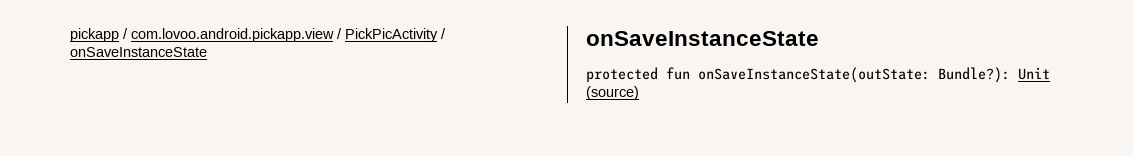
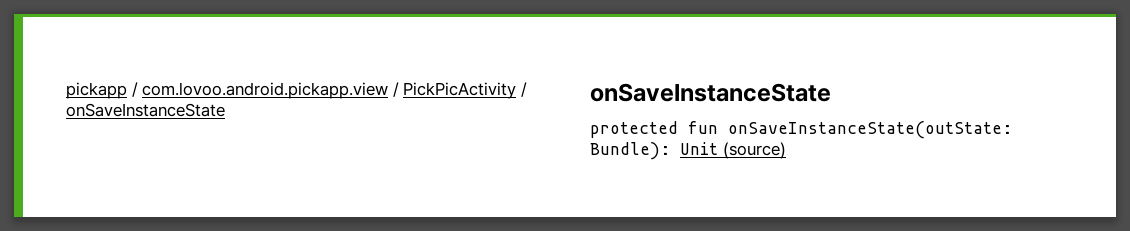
- protected fun onSaveInstanceState(outState: Bundle?): Unit (source)
+ protected fun onSaveInstanceState(outState: Bundle): Unit (source)

